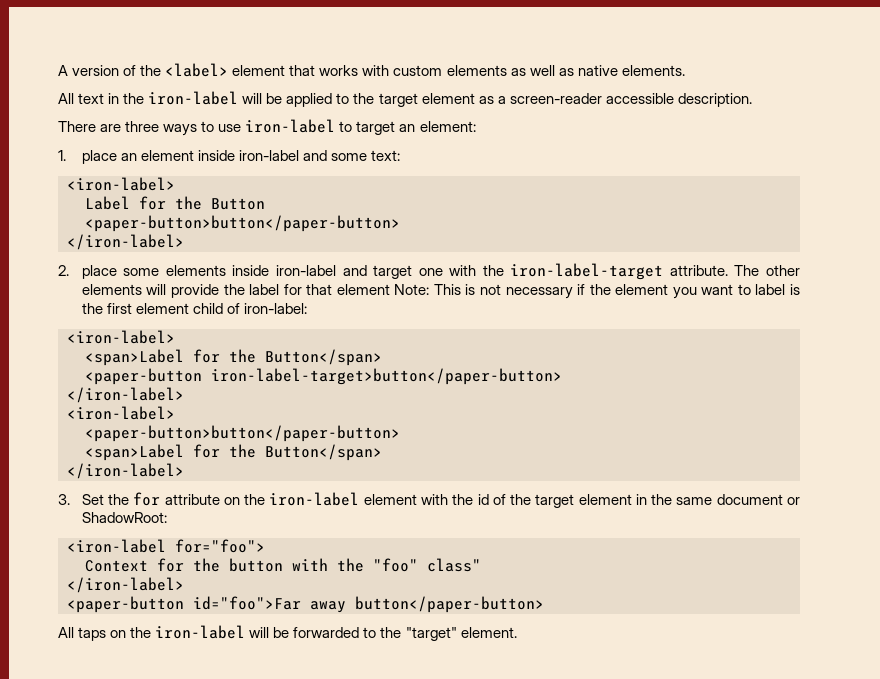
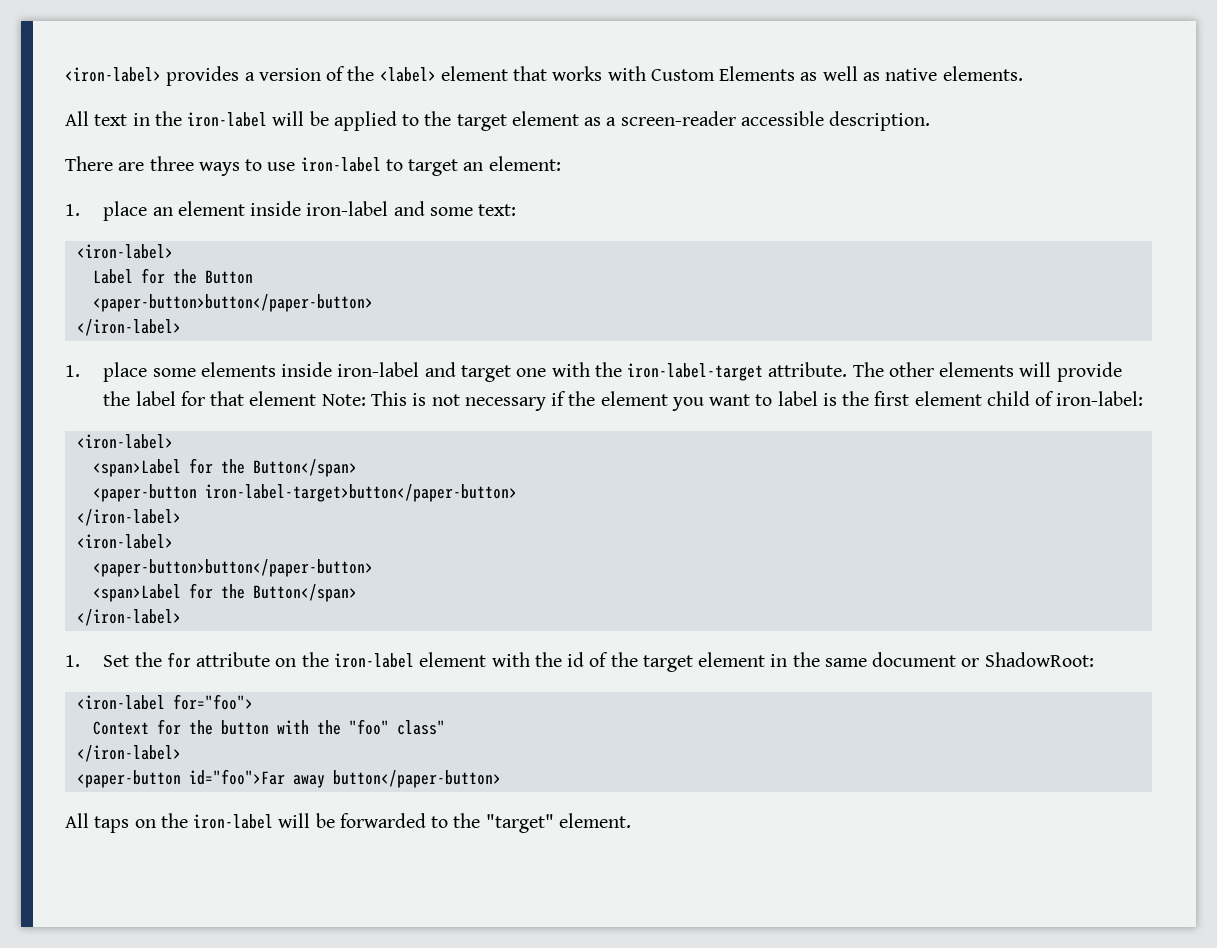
- A version of the <label> element that works with custom elements as well as native elements.
+ <iron-label> provides a version of the <label> element that works with Custom Elements as well as native elements.
- 2. place some elements inside iron-label and target one with the iron-label-target attribute.
+ 1. place some elements inside iron-label and target one with the iron-label-target attribute.
- 3. Set the for attribute on the iron-label element with the id of the target element in the same document or ShadowRoot:
+ 1. Set the for attribute on the iron-label element with the id of the target element in the same document or ShadowRoot:

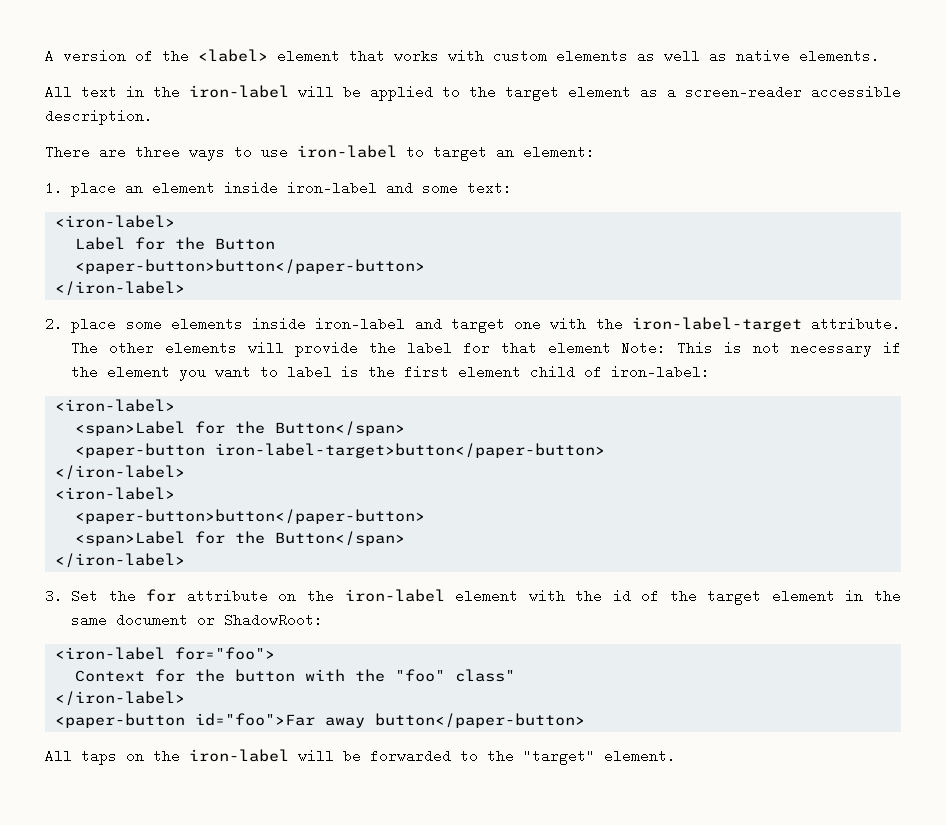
- <iron-label> provides a version of the <label> element that works with Custom Elements as well as native elements.
+ A version of the <label> element that works with custom elements as well as native elements.
- 1. place some elements inside iron-label and target one with the iron-label-target attribute.
+ 2. place some elements inside iron-label and target one with the iron-label-target attribute.
- 1. Set the for attribute on the iron-label element with the id of the target element in the same document or ShadowRoot:
+ 3. Set the for attribute on the iron-label element with the id of the target element in the same document or ShadowRoot:

